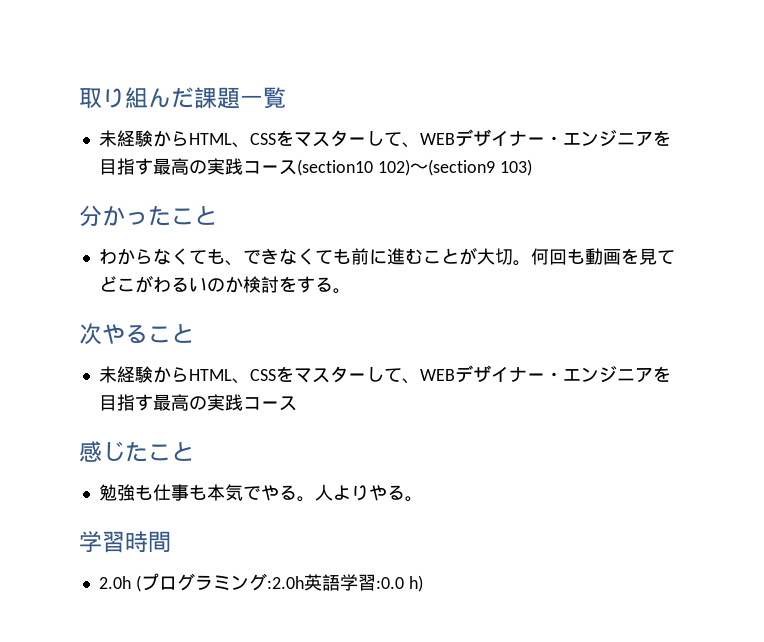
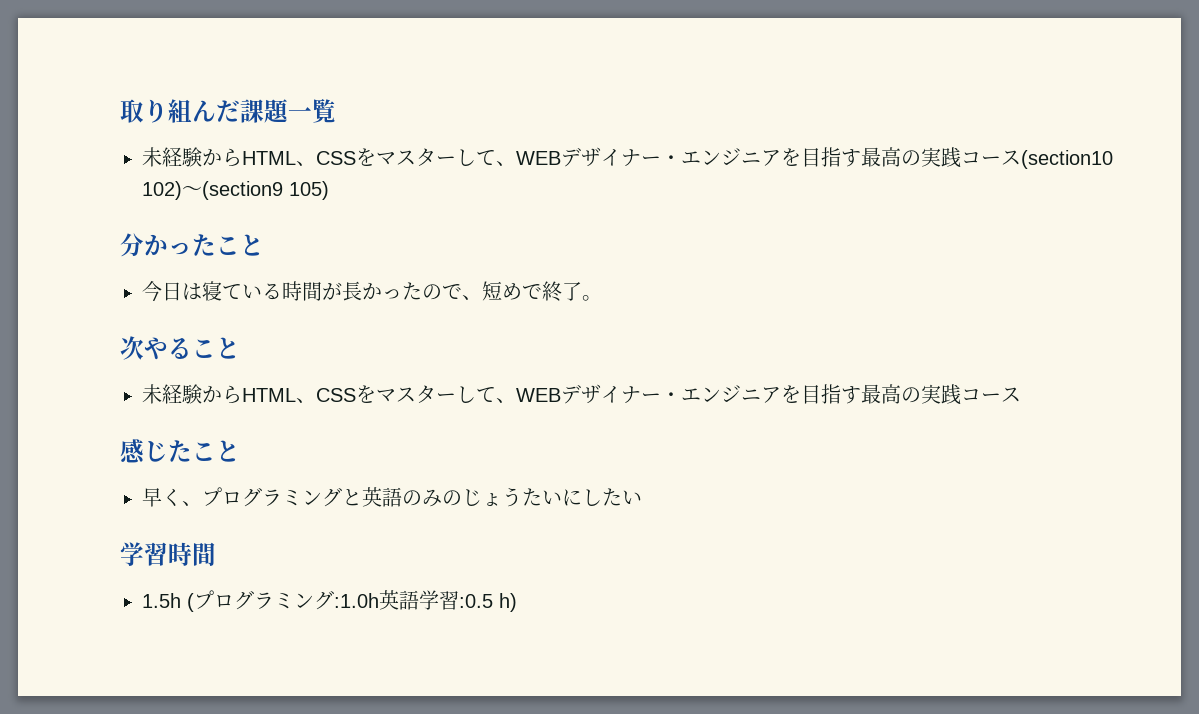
- 未経験からHTML、CSSをマスターして、WEBデザイナー・エンジニアを目指す最高の実践コース(section10 102)〜(section9 103)
+ 未経験からHTML、CSSをマスターして、WEBデザイナー・エンジニアを目指す最高の実践コース(section10 102)〜(section9 105)
- わからなくても、できなくても前に進むことが大切。何回も動画を見てどこがわるいのか検討をする。
+ 今日は寝ている時間が長かったので、短めで終了。
- 勉強も仕事も本気でやる。人よりやる。
+ 早く、プログラミングと英語のみのじょうたいにしたい
- 2.0h (プログラミング:2.0h英語学習:0.0 h)
+ 1.5h (プログラミング:1.0h英語学習:0.5 h)

